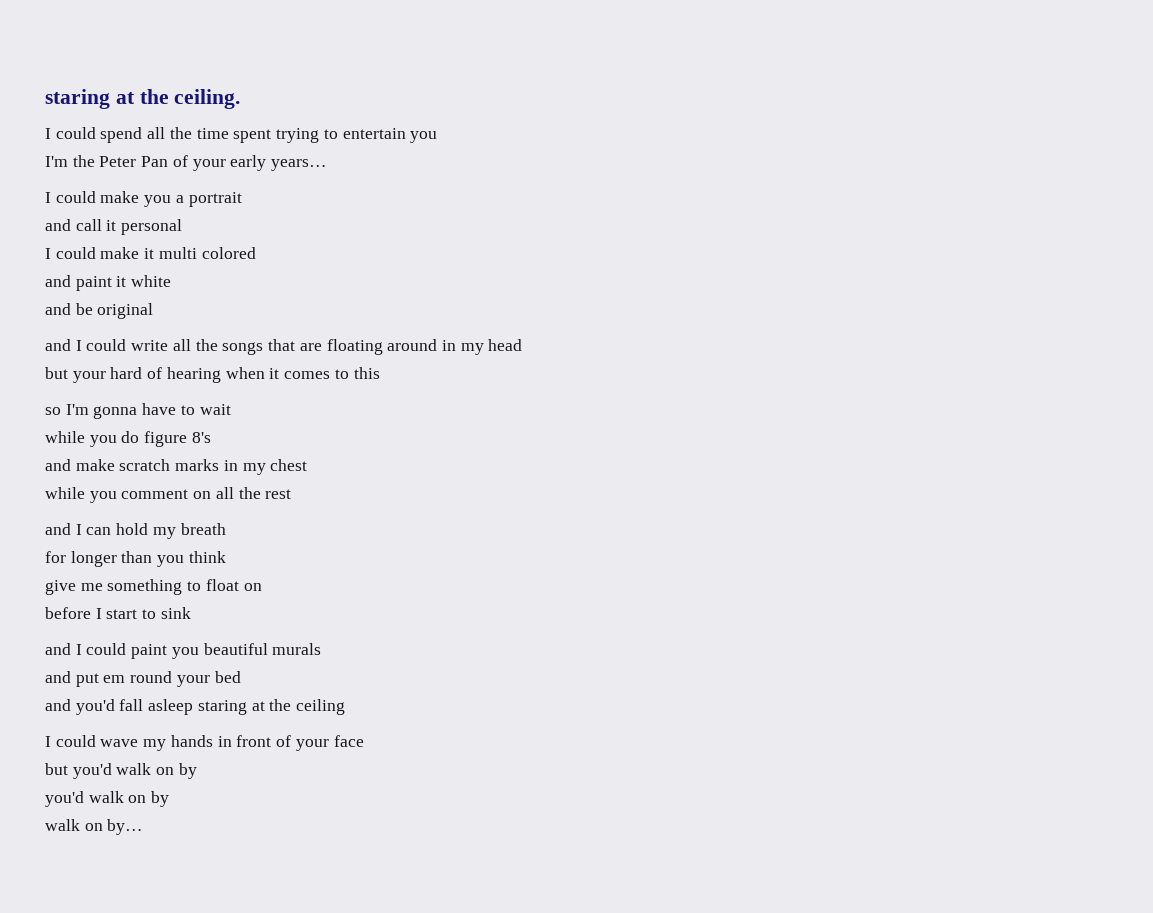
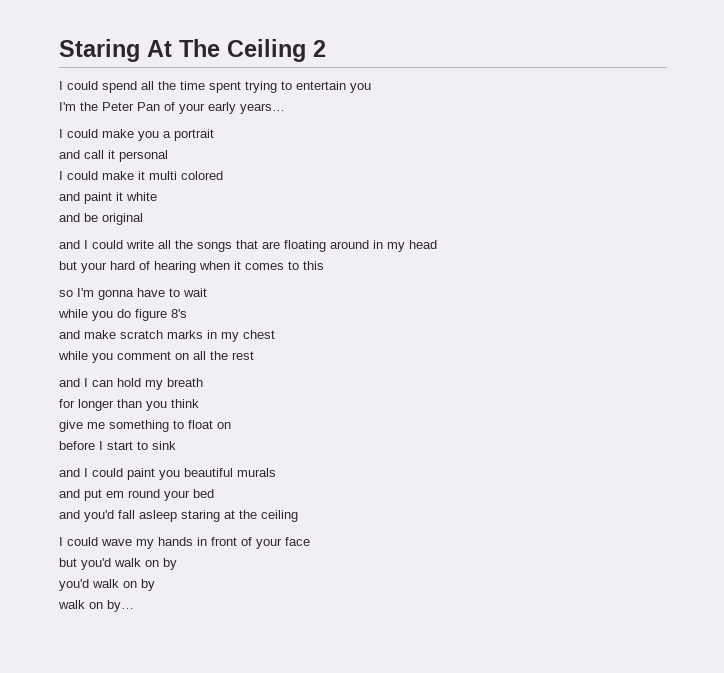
- staring at the ceiling.
+ Staring At The Ceiling 2

